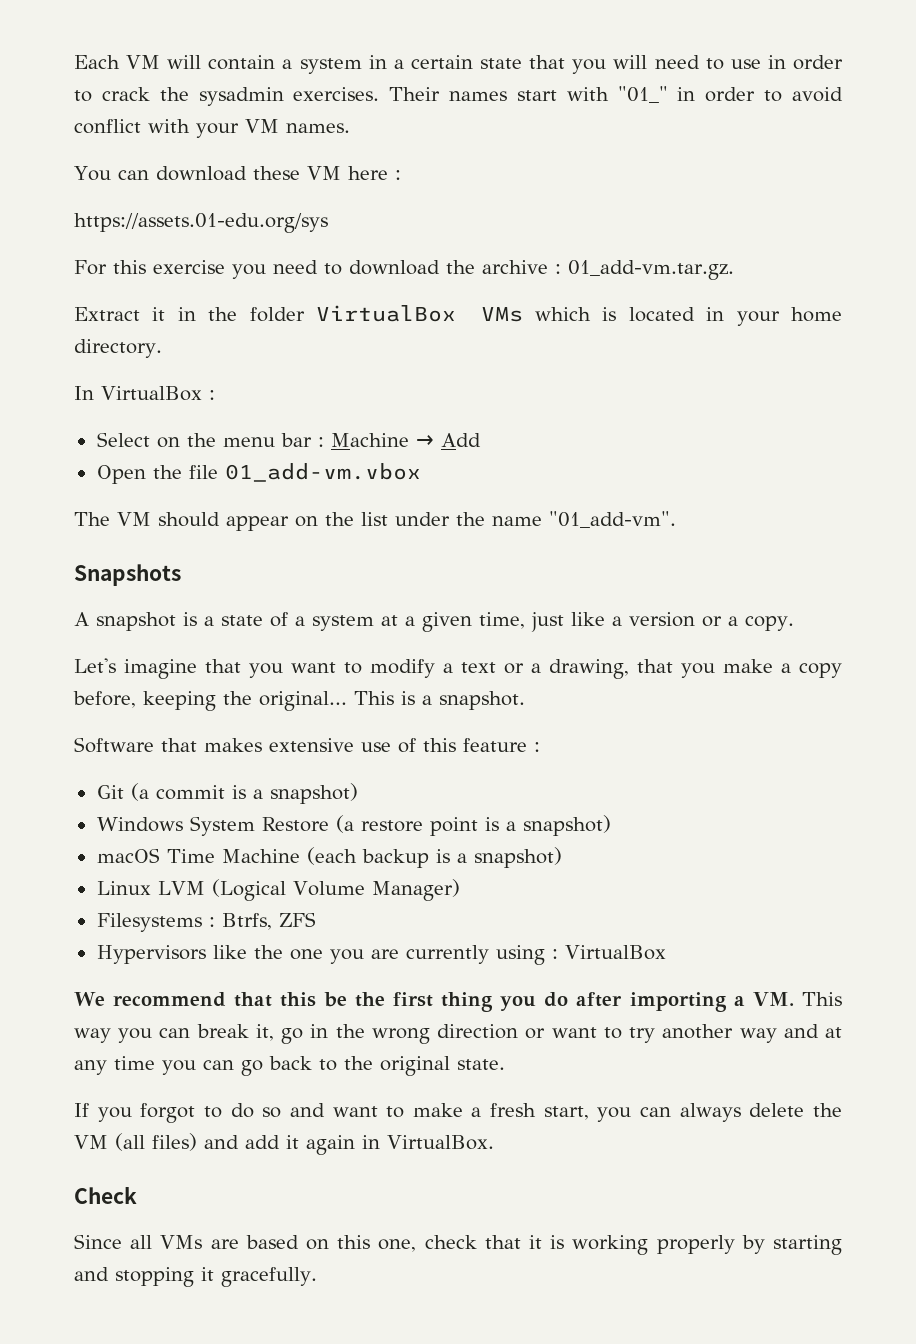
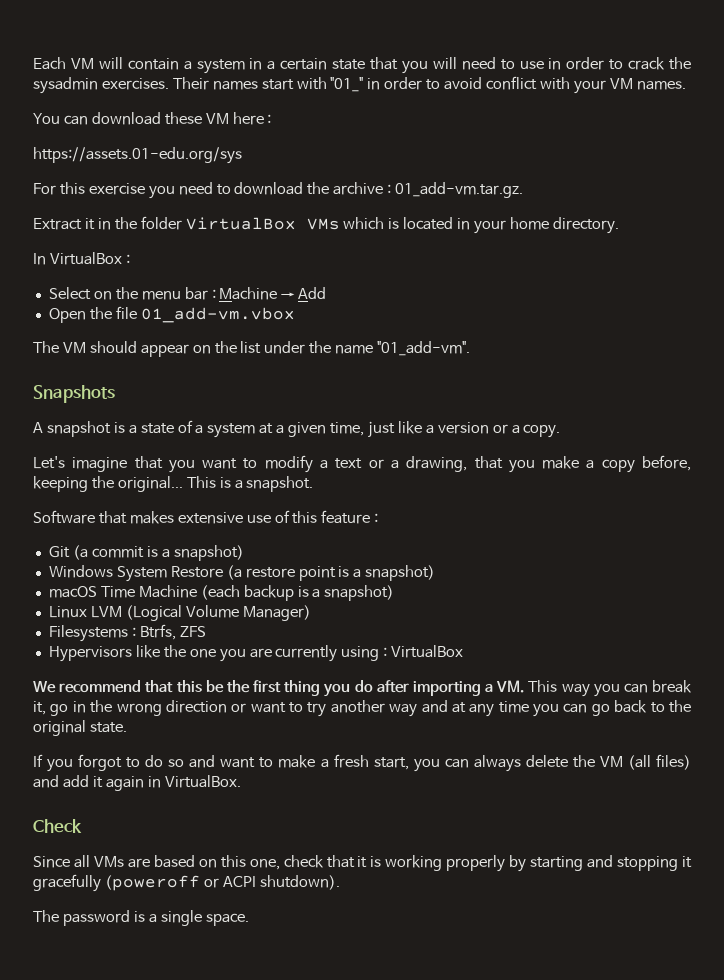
- Since all VMs are based on this one, check that it is working properly by starting and stopping it gracefully.
+ Since all VMs are based on this one, check that it is working properly by starting and stopping it gracefully (poweroff or ACPI shutdown).
+ The password is a single space.

